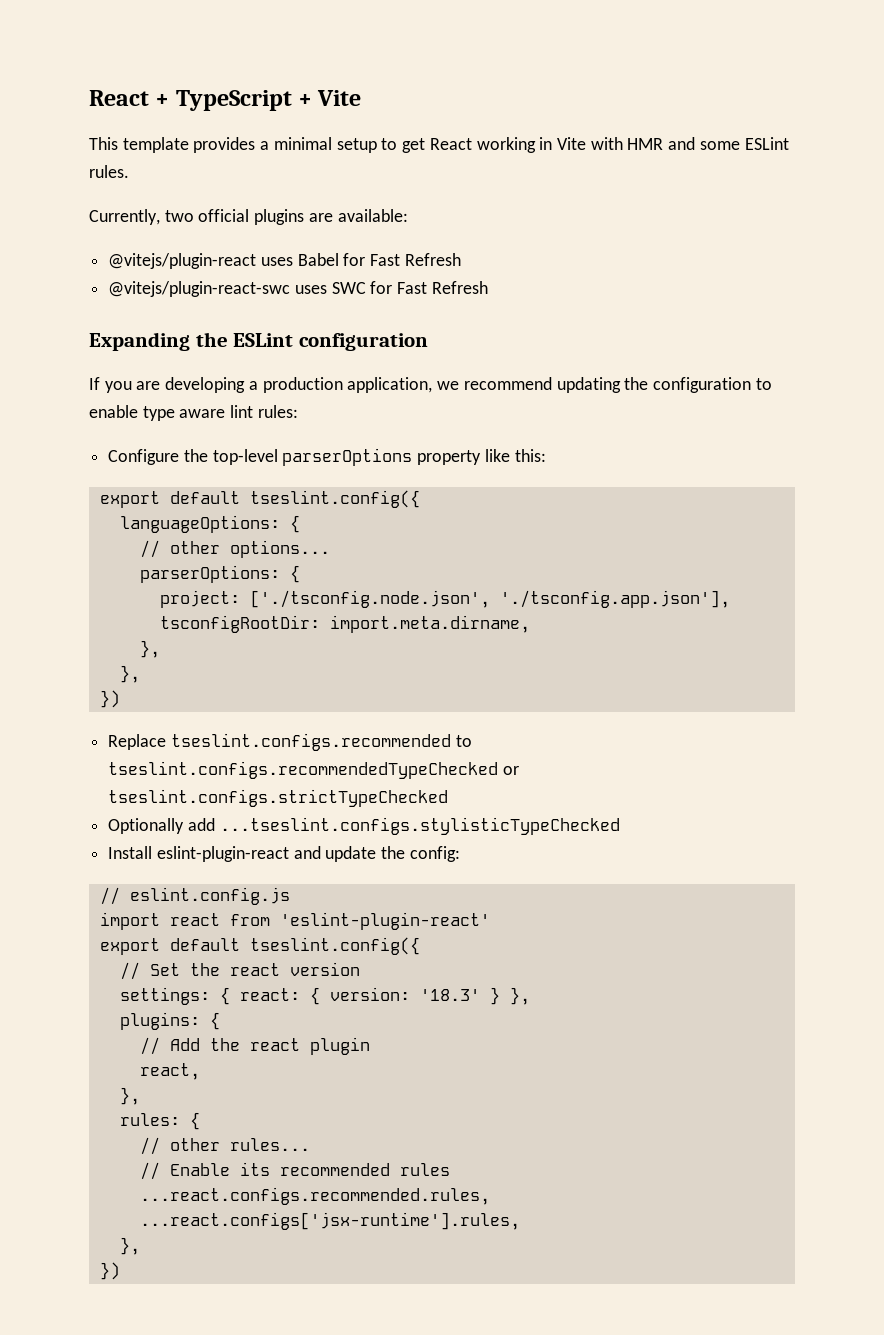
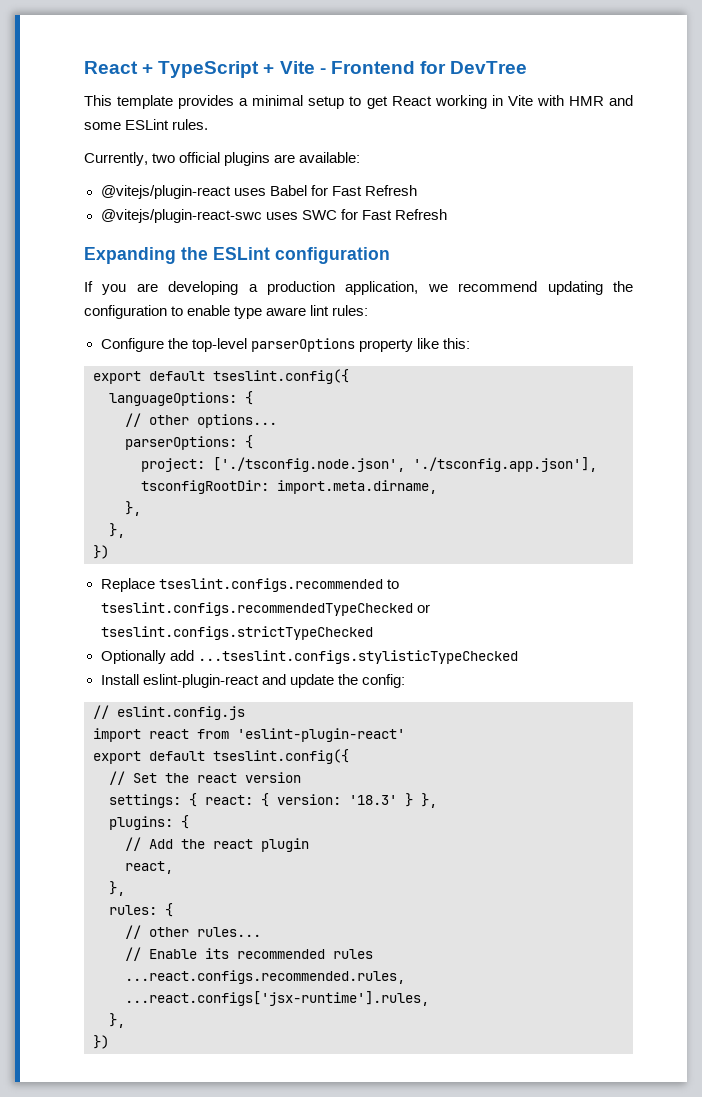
- React + TypeScript + Vite
+ React + TypeScript + Vite - Frontend for DevTree

